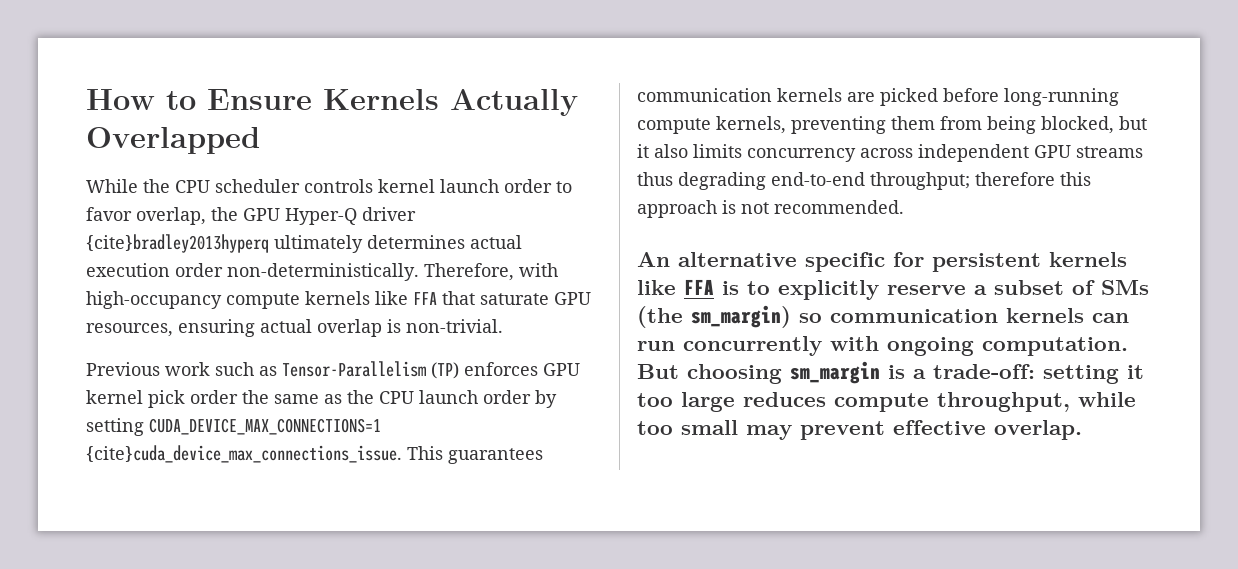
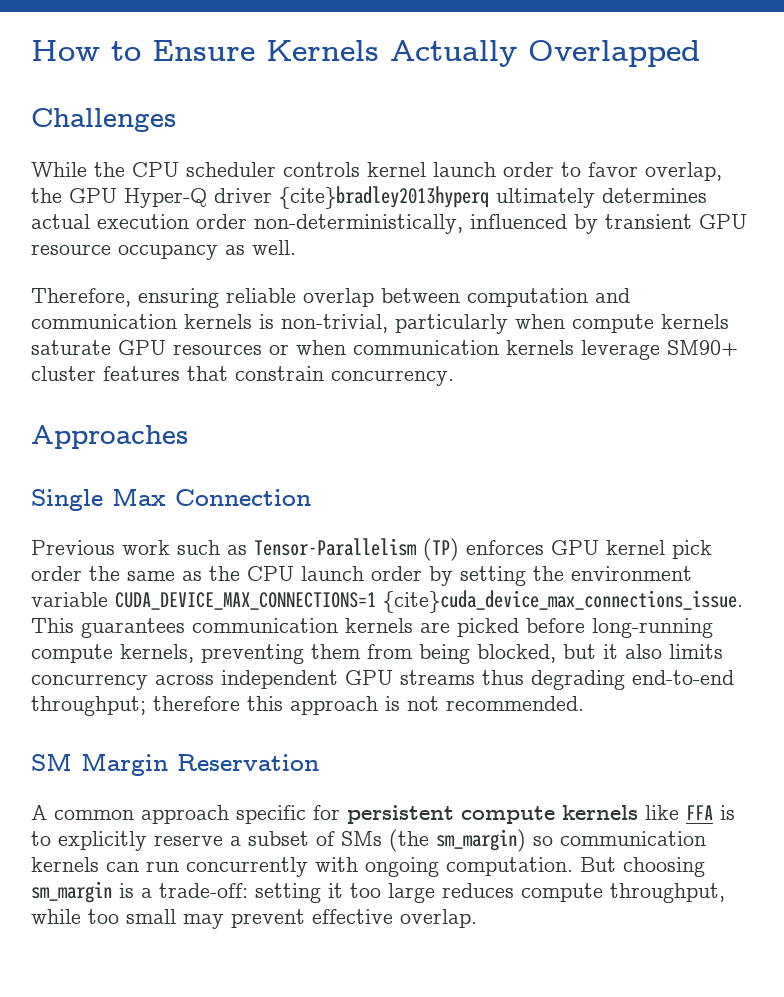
+ Challenges
- While the CPU scheduler controls kernel launch order to favor overlap, the GPU Hyper-Q driver {cite}bradley2013hyperq ultimately determines actual execution order non-deterministically. Therefore, with high-occupancy compute kernels like FFA that saturate GPU resources, ensuring actual overlap is non-trivial.
+ While the CPU scheduler controls kernel launch order to favor overlap, the GPU Hyper-Q driver {cite}bradley2013hyperq ultimately determines actual execution order non‑deterministically, influenced by transient GPU resource occupancy as well.
+ Therefore, ensuring reliable overlap between computation and communication kernels is non‑trivial, particularly when compute kernels saturate GPU resources or when communication kernels leverage SM90+ cluster features that constrain concurrency.
+ Approaches
+ Single Max Connection
- Previous work such as Tensor-Parallelism (TP) enforces GPU kernel pick order the same as the CPU launch order by setting CUDA_DEVICE_MAX_CONNECTIONS=1 {cite}cuda_device_max_connections_issue.
+ Previous work such as Tensor-Parallelism (TP) enforces GPU kernel pick order the same as the CPU launch order by setting the environment variable CUDA_DEVICE_MAX_CONNECTIONS=1 {cite}cuda_device_max_connections_issue.
- An alternative specific for persistent kernels like FFA is to explicitly reserve a subset of SMs (the sm_margin) so communication kernels can run concurrently with ongoing computation.
+ SM Margin Reservation
+ A common approach specific for persistent compute kernels like FFA is to explicitly reserve a subset of SMs (the sm_margin) so communication kernels can run concurrently with ongoing computation.

